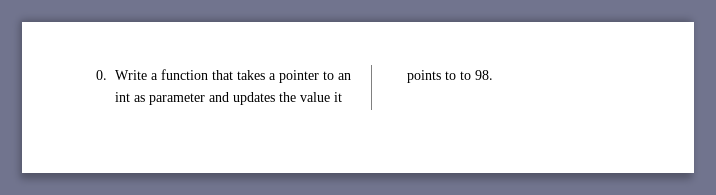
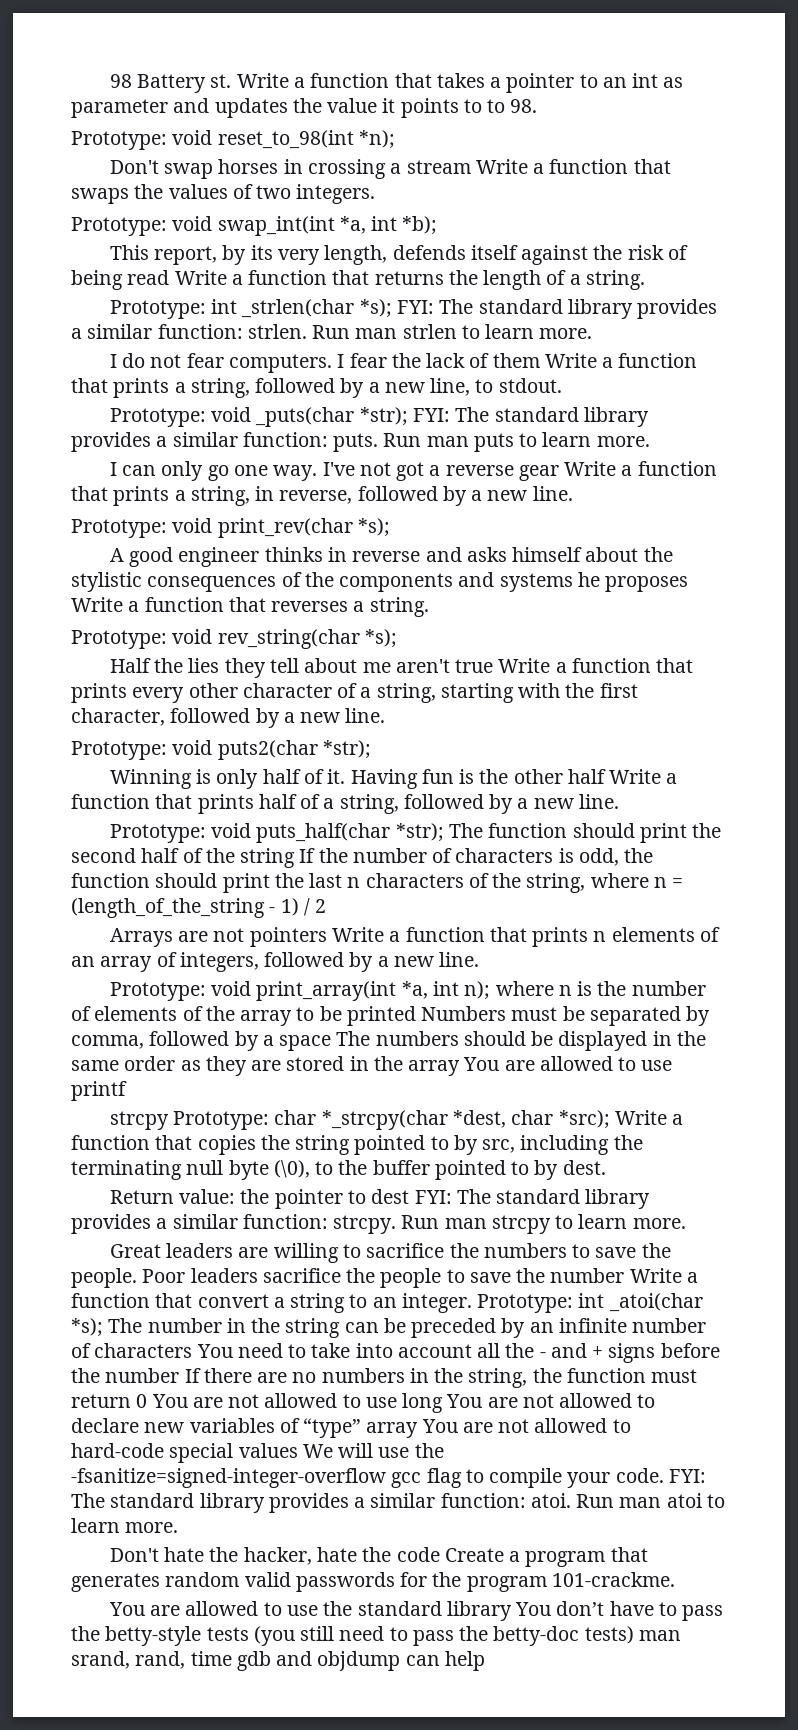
- 0. Write a function that takes a pointer to an int as parameter and updates the value it points to to 98.
+ 98 Battery st. Write a function that takes a pointer to an int as parameter and updates the value it points to to 98.
+ Prototype: void reset_to_98(int *n);
+ Don't swap horses in crossing a stream Write a function that swaps the values of two integers.
+ Prototype: void swap_int(int *a, int *b);
+ This report, by its very length, defends itself against the risk of being read Write a function that returns the length of a string.
+ Prototype: int _strlen(char *s); FYI: The standard library provides a similar function: strlen. Run man strlen to learn more.
+ I do not fear computers. I fear the lack of them Write a function that prints a string, followed by a new line, to stdout.
+ Prototype: void _puts(char *str); FYI: The standard library provides a similar function: puts. Run man puts to learn more.
+ I can only go one way. I've not got a reverse gear Write a function that prints a string, in reverse, followed by a new line.
+ Prototype: void print_rev(char *s);
+ A good engineer thinks in reverse and asks himself about the stylistic consequences of the components and systems he proposes Write a function that reverses a string.
+ Prototype: void rev_string(char *s);
+ Half the lies they tell about me aren't true Write a function that prints every other character of a string, starting with the first character, followed by a new line.
+ Prototype: void puts2(char *str);
+ Winning is only half of it. Having fun is the other half Write a function that prints half of a string, followed by a new line.
+ Prototype: void puts_half(char *str); The function should print the second half of the string If the number of characters is odd, the function should print the last n characters of the string, where n = (length_of_the_string - 1) / 2
+ Arrays are not pointers Write a function that prints n elements of an array of integers, followed by a new line.
+ Prototype: void print_array(int *a, int n); where n is the number of elements of the array to be printed Numbers must be separated by comma, followed by a space The numbers should be displayed in the same order as they are stored in the array You are allowed to use printf
+ strcpy Prototype: char *_strcpy(char *dest, char *src); Write a function that copies the string pointed to by src, including the terminating null byte (\0), to the buffer pointed to by dest.
+ Return value: the pointer to dest FYI: The standard library provides a similar function: strcpy. Run man strcpy to learn more.
+ Great leaders are willing to sacrifice the numbers to save the people. Poor leaders sacrifice the people to save the number Write a function that convert a string to an integer. Prototype: int _atoi(char *s); The number in the string can be preceded by an infinite number of characters You need to take into account all the - and + signs before the number If there are no numbers in the string, the function must return 0 You are not allowed to use long You are not allowed to declare new variables of “type” array You are not allowed to hard-code special values We will use the -fsanitize=signed-integer-overflow gcc flag to compile your code. FYI: The standard library provides a similar function: atoi. Run man atoi to learn more.
+ Don't hate the hacker, hate the code Create a program that generates random valid passwords for the program 101-crackme.
+ You are allowed to use the standard library You don’t have to pass the betty-style tests (you still need to pass the betty-doc tests) man srand, rand, time gdb and objdump can help

